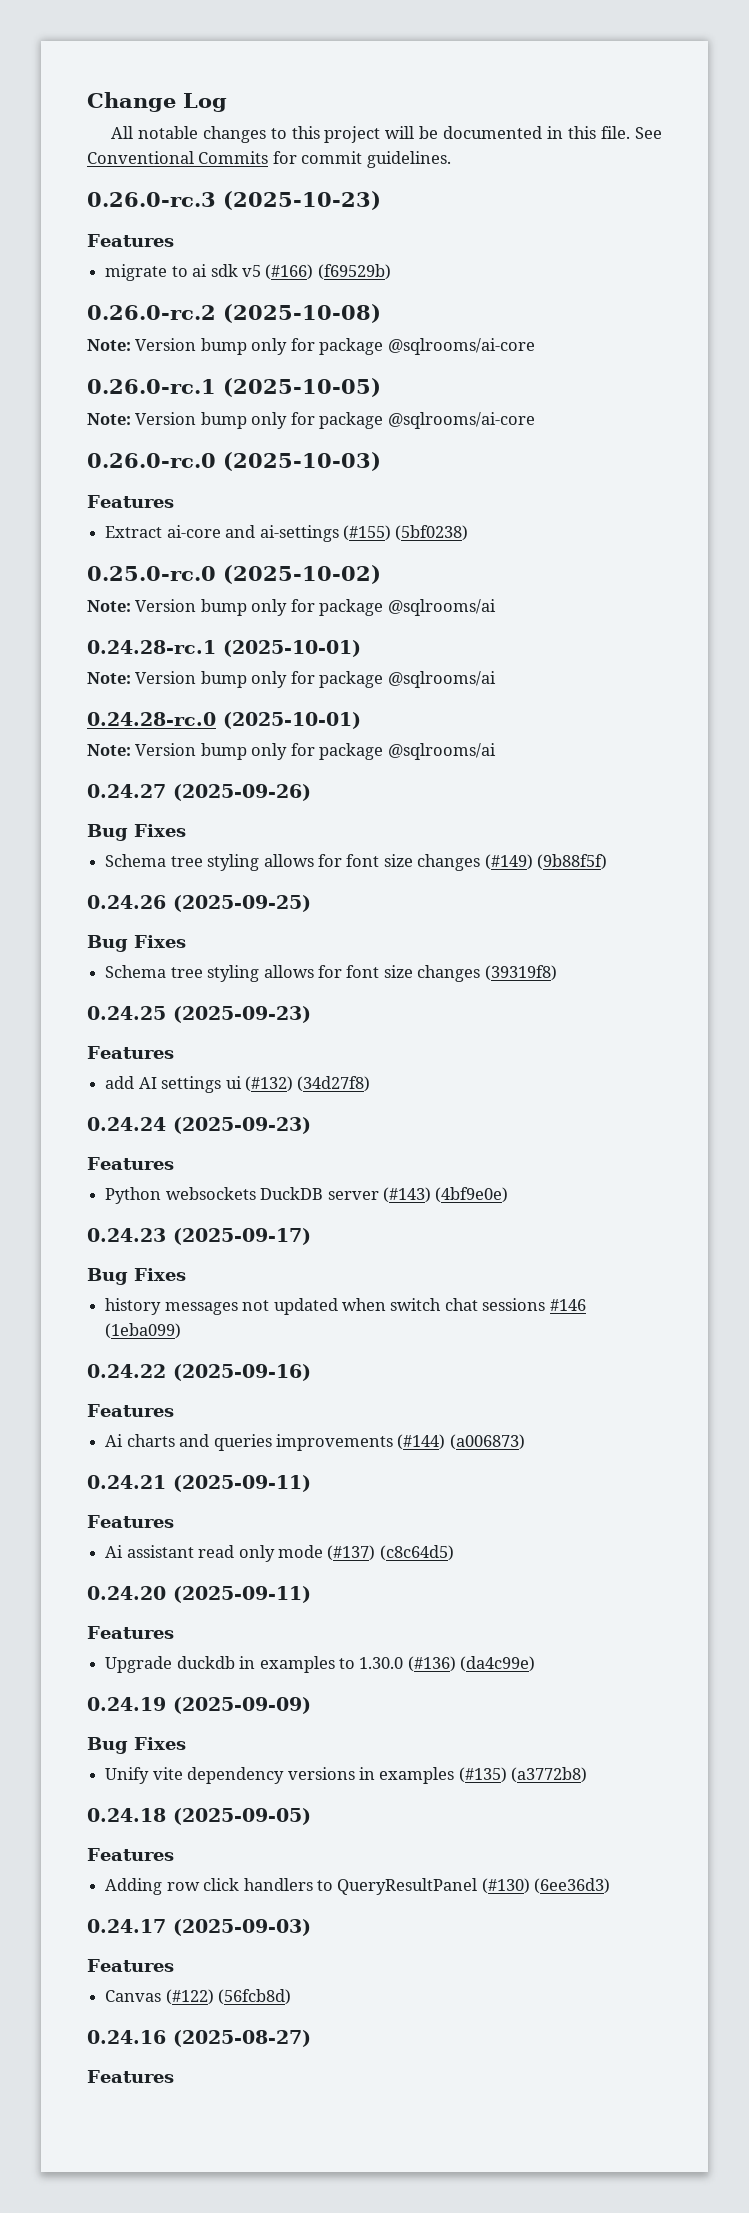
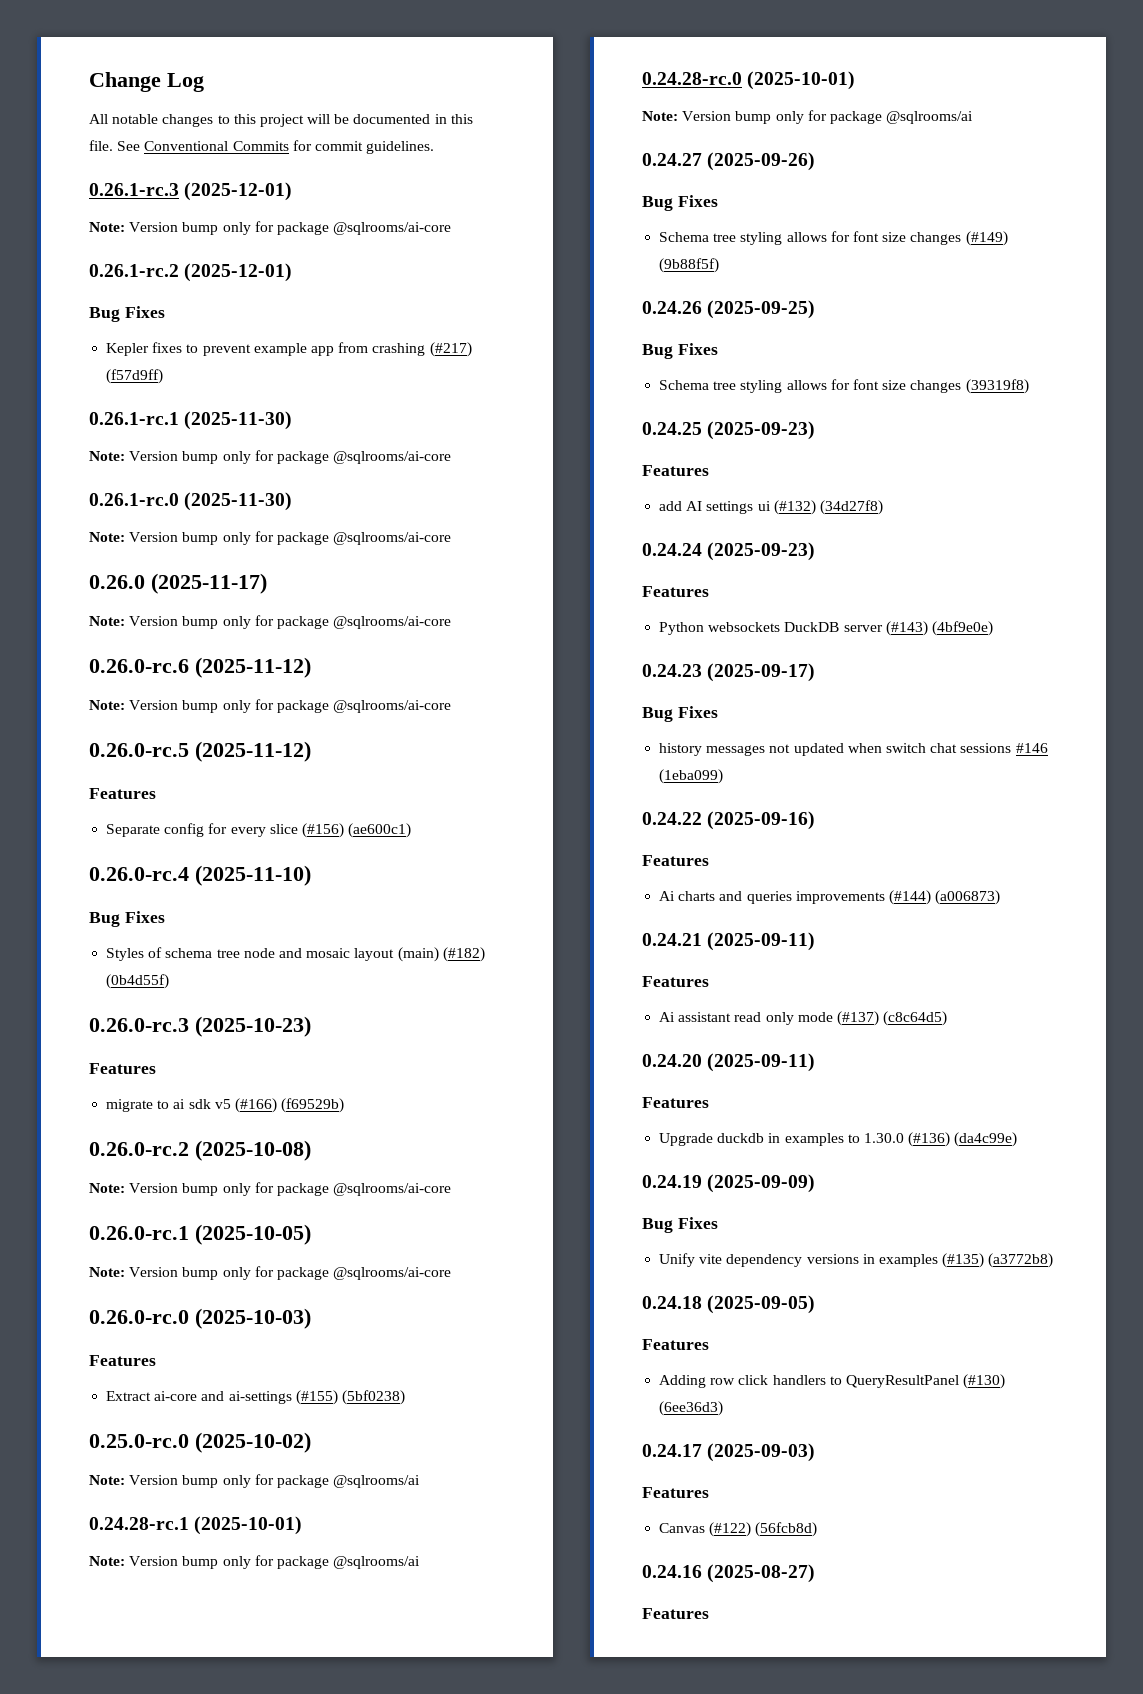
+ 0.26.1-rc.3 (2025-12-01)
+ Note: Version bump only for package @sqlrooms/ai-core
+ 0.26.1-rc.2 (2025-12-01)
+ Bug Fixes
+ Kepler fixes to prevent example app from crashing (#217) (f57d9ff)
+ 0.26.1-rc.1 (2025-11-30)
+ Note: Version bump only for package @sqlrooms/ai-core
+ 0.26.1-rc.0 (2025-11-30)
+ Note: Version bump only for package @sqlrooms/ai-core
+ 0.26.0 (2025-11-17)
+ Note: Version bump only for package @sqlrooms/ai-core
+ 0.26.0-rc.6 (2025-11-12)
+ Note: Version bump only for package @sqlrooms/ai-core
+ 0.26.0-rc.5 (2025-11-12)
+ Features
+ Separate config for every slice (#156) (ae600c1)
+ 0.26.0-rc.4 (2025-11-10)
+ Bug Fixes
+ Styles of schema tree node and mosaic layout (main) (#182) (0b4d55f)

